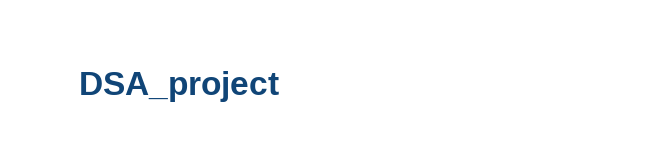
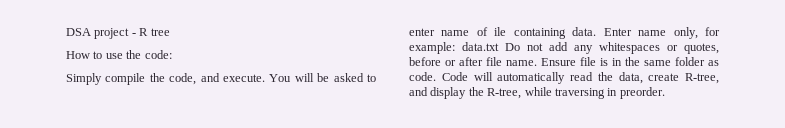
- DSA_project
+ DSA project - R tree
+ How to use the code:
+ Simply compile the code, and execute. You will be asked to enter name of ile containing data. Enter name only, for example: data.txt Do not add any whitespaces or quotes, before or after file name. Ensure file is in the same folder as code. Code will automatically read the data, create R-tree, and display the R-tree, while traversing in preorder.

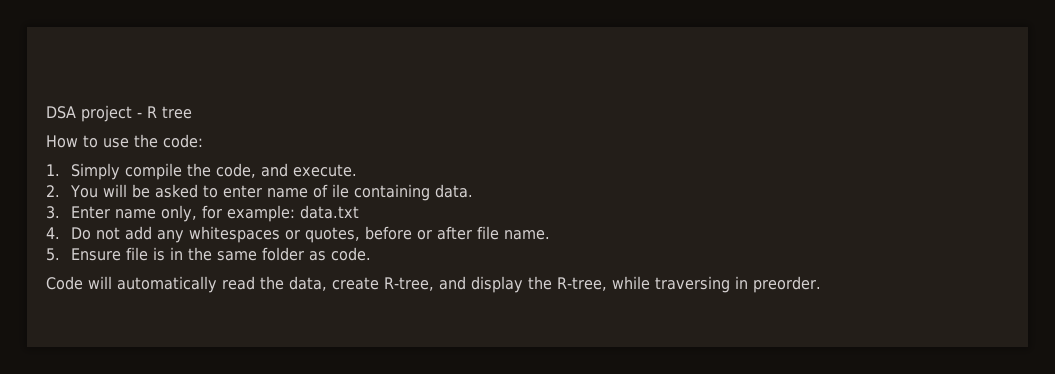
- Simply compile the code, and execute. You will be asked to enter name of ile containing data. Enter name only, for example: data.txt Do not add any whitespaces or quotes, before or after file name. Ensure file is in the same folder as code. Code will automatically read the data, create R-tree, and display the R-tree, while traversing in preorder.
+ 1. Simply compile the code, and execute.
+ 2. You will be asked to enter name of ile containing data.
+ 3. Enter name only, for example: data.txt
+ 4. Do not add any whitespaces or quotes, before or after file name.
+ 5. Ensure file is in the same folder as code.
+ Code will automatically read the data, create R-tree, and display the R-tree, while traversing in preorder.

